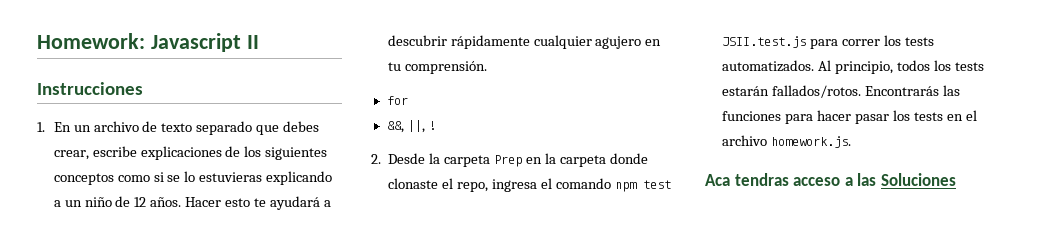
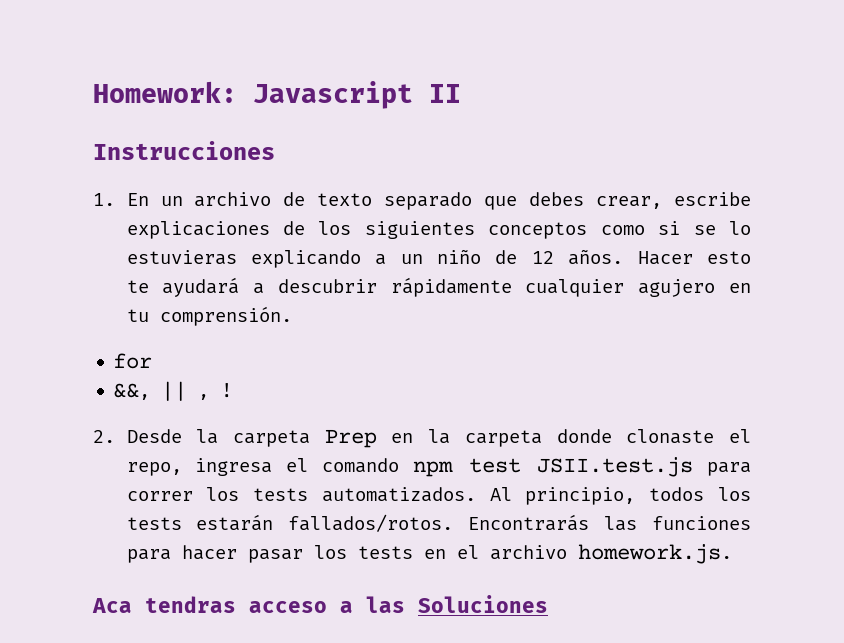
- &&, ||, !
+ &&, || , !

